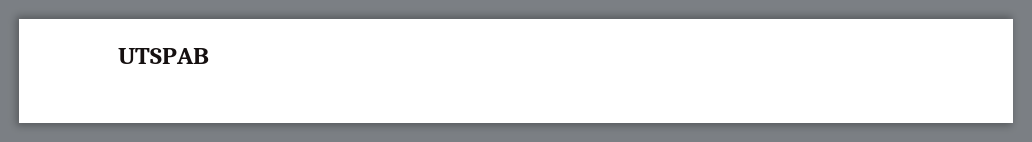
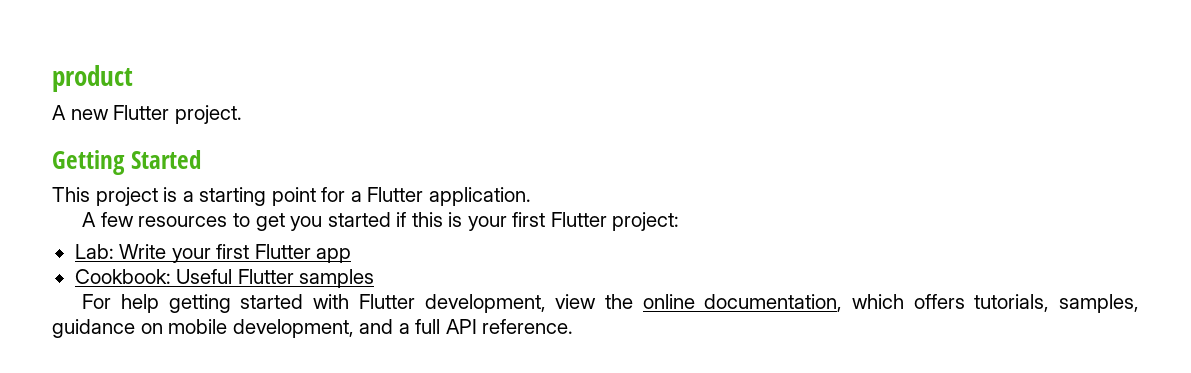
- UTSPAB
+ product
+ A new Flutter project.
+ Getting Started
+ This project is a starting point for a Flutter application.
+ A few resources to get you started if this is your first Flutter project:
+ Lab: Write your first Flutter app
+ Cookbook: Useful Flutter samples
+ For help getting started with Flutter development, view the online documentation, which offers tutorials, samples, guidance on mobile development, and a full API reference.

